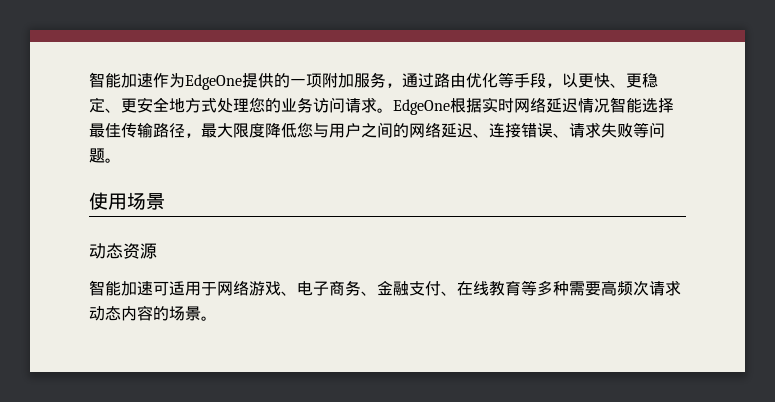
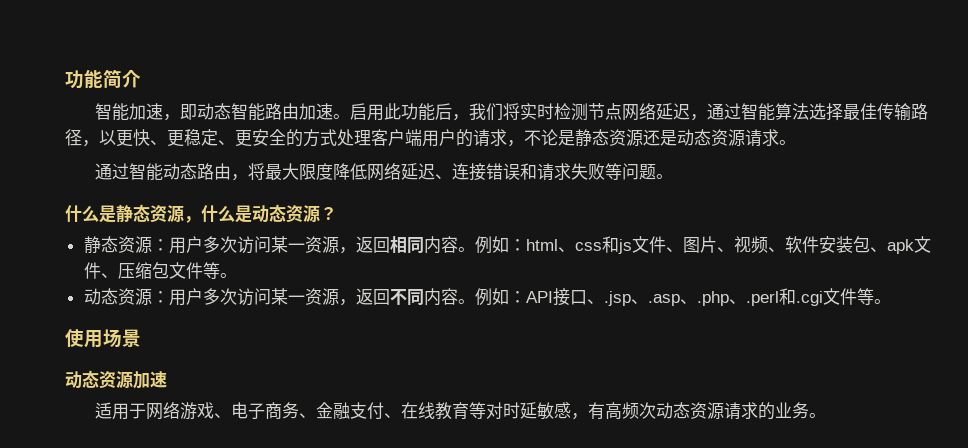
- 智能加速作为EdgeOne提供的一项附加服务，通过路由优化等手段，以更快、更稳定、更安全地方式处理您的业务访问请求。EdgeOne根据实时网络延迟情况智能选择最佳传输路径，最大限度降低您与用户之间的网络延迟、连接错误、请求失败等问题。
+ 功能简介
+ 智能加速，即动态智能路由加速。启用此功能后，我们将实时检测节点网络延迟，通过智能算法选择最佳传输路径，以更快、更稳定、更安全的方式处理客户端用户的请求，不论是静态资源还是动态资源请求。
+ 通过智能动态路由，将最大限度降低网络延迟、连接错误和请求失败等问题。
+ 什么是静态资源，什么是动态资源？
+ 静态资源：用户多次访问某一资源，返回相同内容。例如：html、css和js文件、图片、视频、软件安装包、apk文件、压缩包文件等。
+ 动态资源：用户多次访问某一资源，返回不同内容。例如：API接口、.jsp、.asp、.php、.perl和.cgi文件等。
- 动态资源
- 智能加速可适用于网络游戏、电子商务、金融支付、在线教育等多种需要高频次请求动态内容的场景。
+ 动态资源加速
+ 适用于网络游戏、电子商务、金融支付、在线教育等对时延敏感，有高频次动态资源请求的业务。

